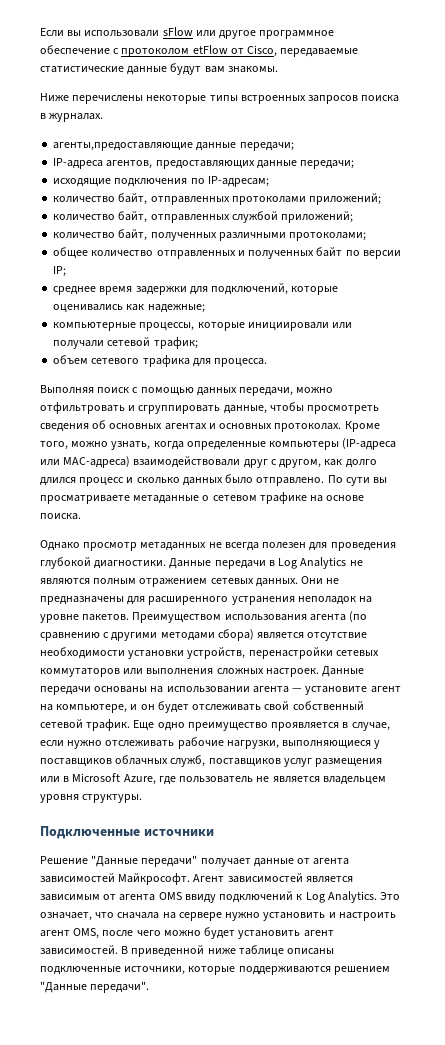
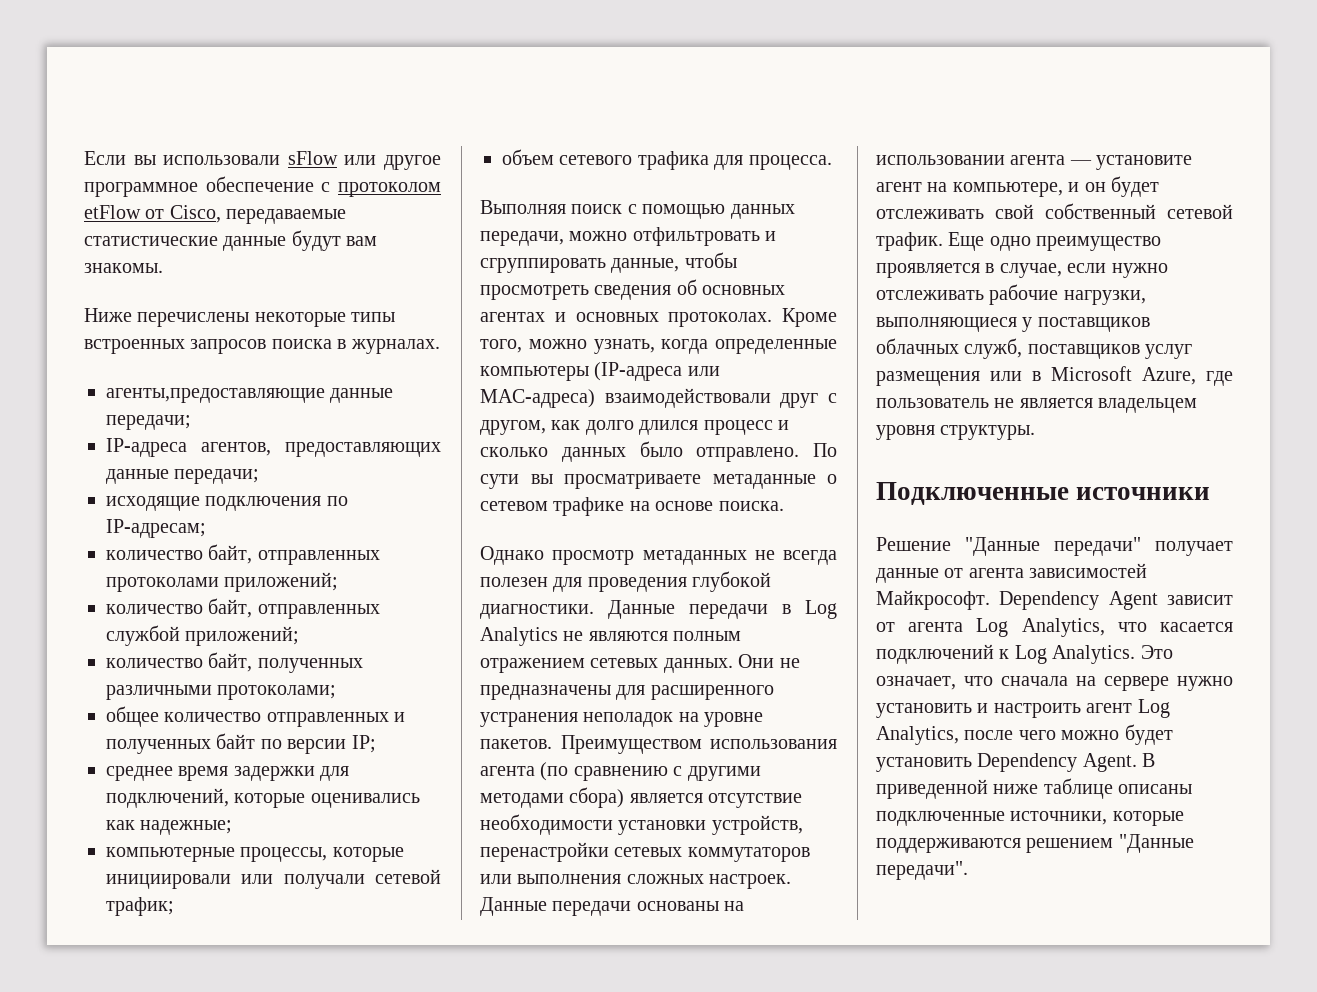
- Агент зависимостей является зависимым от агента OMS ввиду подключений к Log Analytics.
+ Dependency Agent зависит от агента Log Analytics, что касается подключений к Log Analytics.
- Это означает, что сначала на сервере нужно установить и настроить агент OMS, после чего можно будет установить агент зависимостей.
+ Это означает, что сначала на сервере нужно установить и настроить агент Log Analytics, после чего можно будет установить Dependency Agent.

